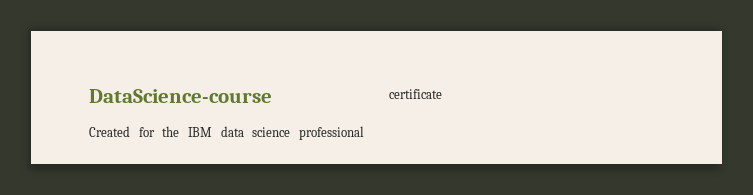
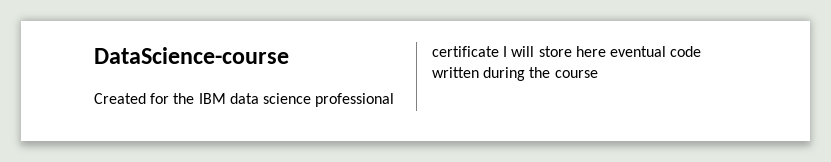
- Created for the IBM data science professional certificate
+ Created for the IBM data science professional certificate I will store here eventual code written during the course

